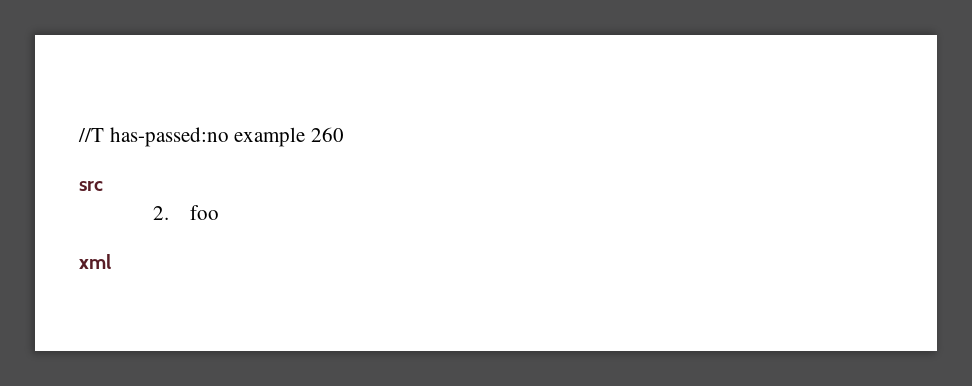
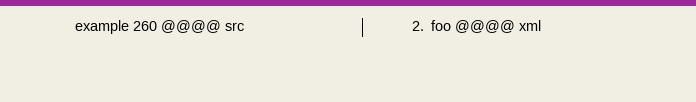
- //T has-passed:no example 260
- src
+ example 260 @@@@ src
- 2. foo
- xml
+ 2. foo @@@@ xml

